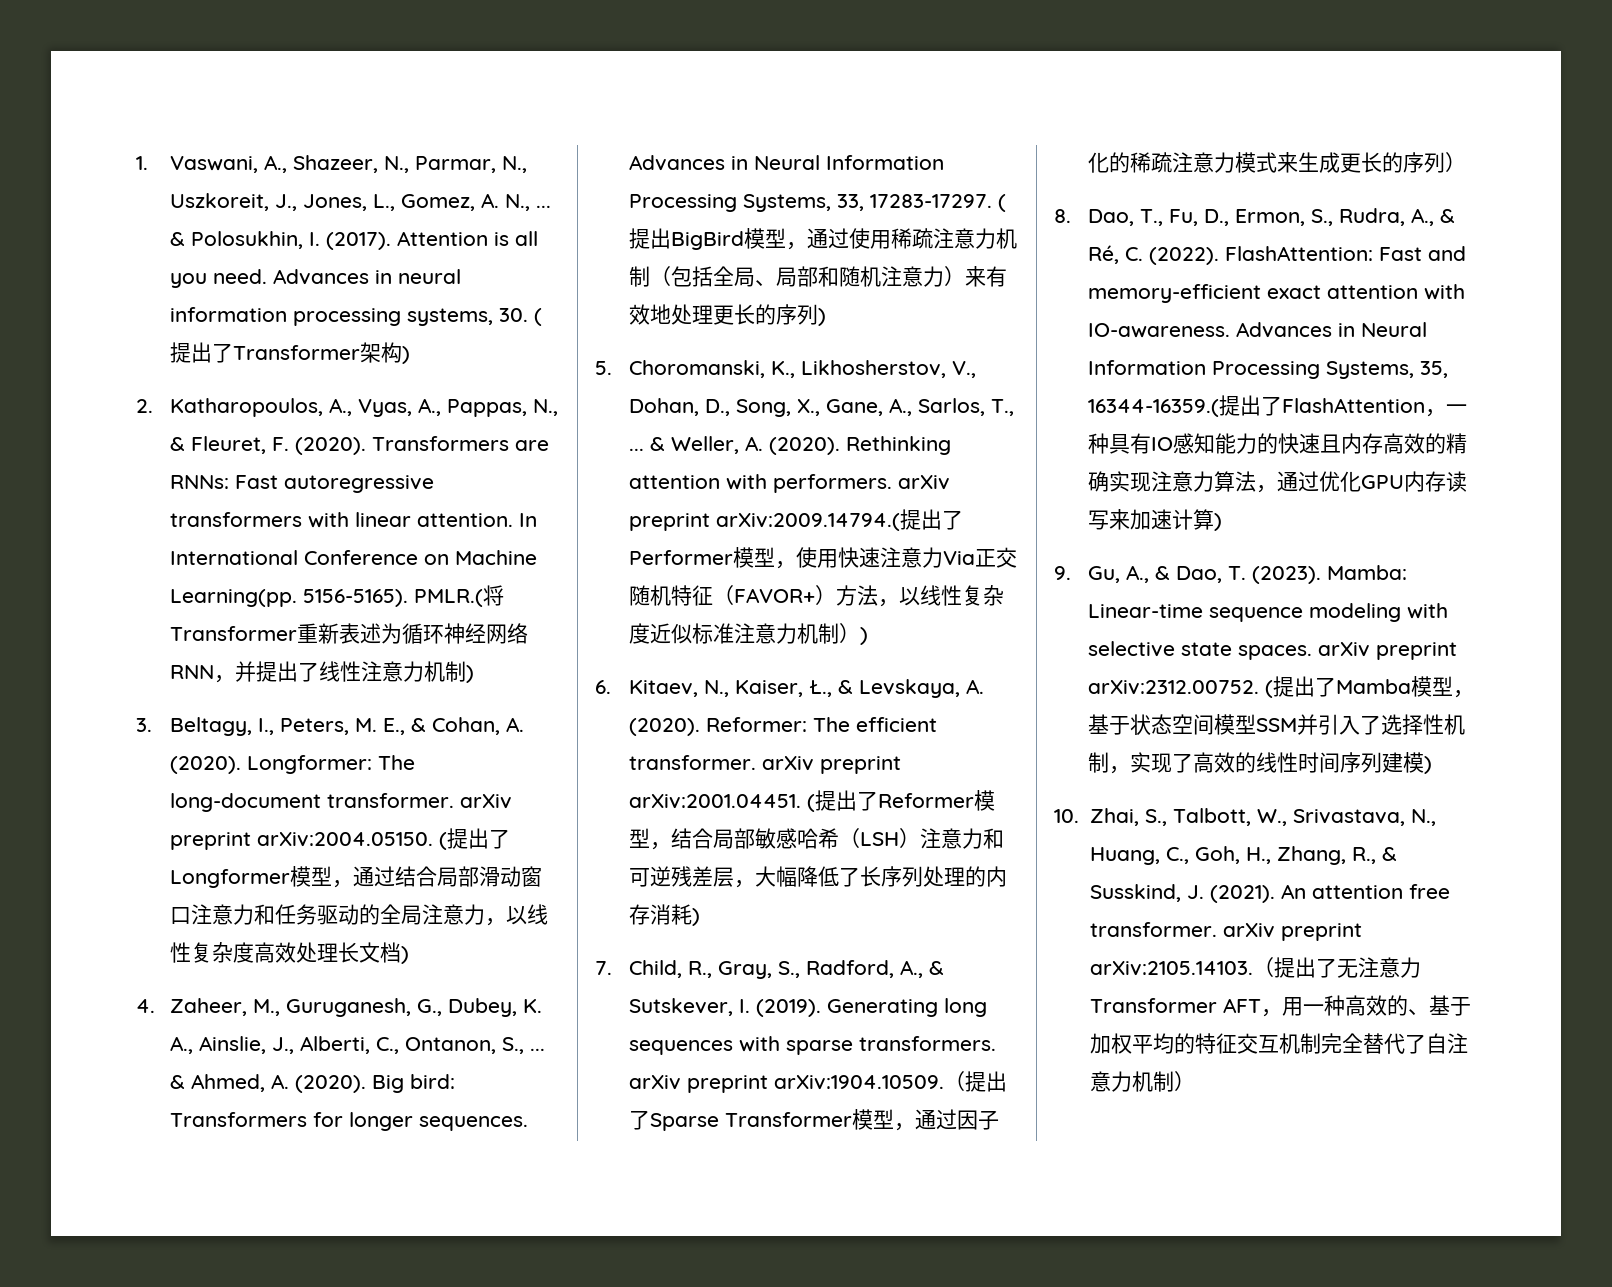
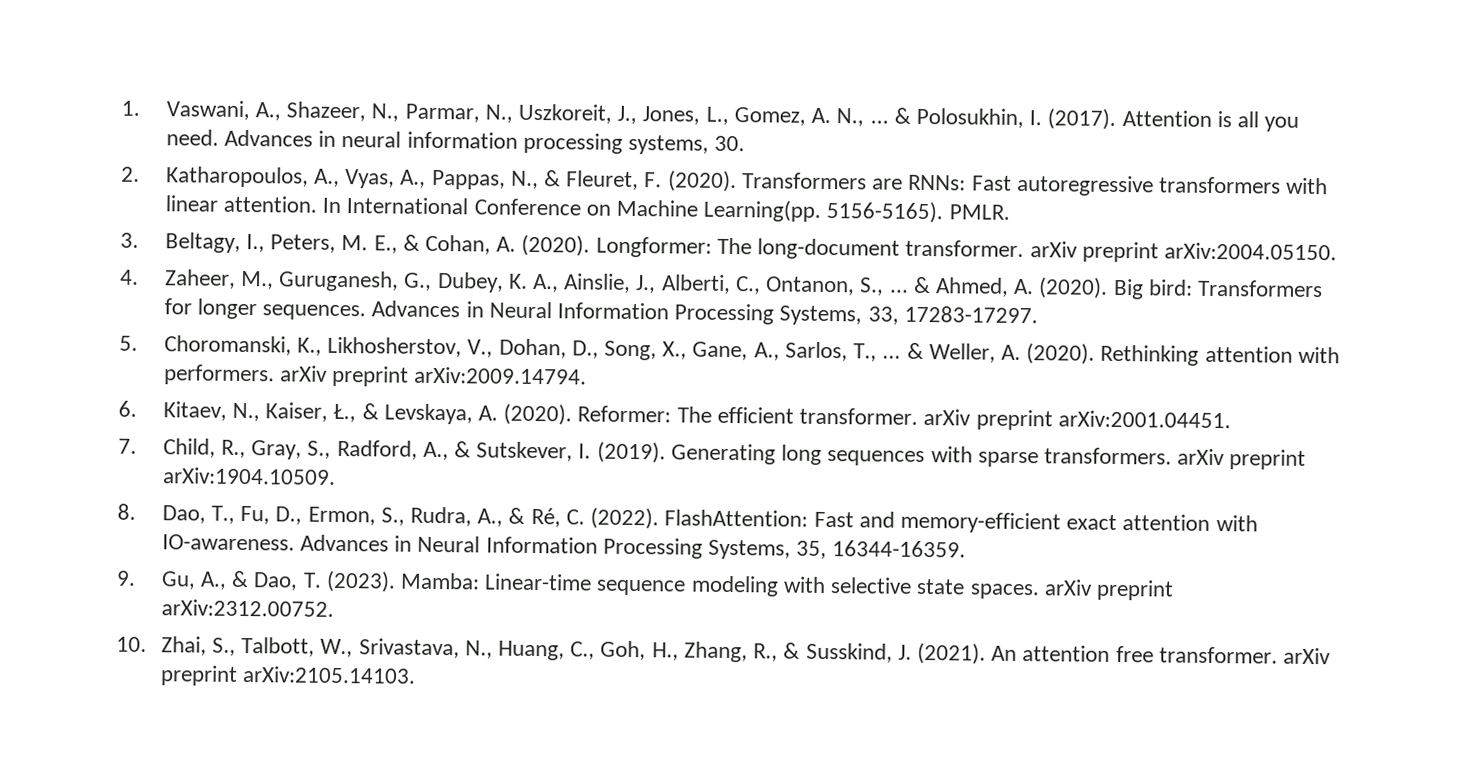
- Advances in neural information processing systems, 30. (提出了Transformer架构)
+ Advances in neural information processing systems, 30.
- PMLR.(将Transformer重新表述为循环神经网络RNN，并提出了线性注意力机制)
+ PMLR.
- Longformer: The long-document transformer. arXiv preprint arXiv:2004.05150. (提出了Longformer模型，通过结合局部滑动窗口注意力和任务驱动的全局注意力，以线性复杂度高效处理长文档)
+ Longformer: The long-document transformer. arXiv preprint arXiv:2004.05150.
- (提出BigBird模型，通过使用稀疏注意力机制（包括全局、局部和随机注意力）来有效地处理更长的序列)
- Rethinking attention with performers. arXiv preprint arXiv:2009.14794.(提出了Performer模型，使用快速注意力Via正交随机特征（FAVOR+）方法，以线性复杂度近似标准注意力机制）)
+ Rethinking attention with performers. arXiv preprint arXiv:2009.14794.
- Reformer: The efficient transformer. arXiv preprint arXiv:2001.04451. (提出了Reformer模型，结合局部敏感哈希（LSH）注意力和可逆残差层，大幅降低了长序列处理的内存消耗)
+ Reformer: The efficient transformer. arXiv preprint arXiv:2001.04451.
- Generating long sequences with sparse transformers. arXiv preprint arXiv:1904.10509.（提出了Sparse Transformer模型，通过因子化的稀疏注意力模式来生成更长的序列）
+ Generating long sequences with sparse transformers. arXiv preprint arXiv:1904.10509.
- Advances in Neural Information Processing Systems, 35, 16344-16359.(提出了FlashAttention，一种具有IO感知能力的快速且内存高效的精确实现注意力算法，通过优化GPU内存读写来加速计算)
+ Advances in Neural Information Processing Systems, 35, 16344-16359.
- Mamba: Linear-time sequence modeling with selective state spaces. arXiv preprint arXiv:2312.00752. (提出了Mamba模型，基于状态空间模型SSM并引入了选择性机制，实现了高效的线性时间序列建模)
+ Mamba: Linear-time sequence modeling with selective state spaces. arXiv preprint arXiv:2312.00752.
- An attention free transformer. arXiv preprint arXiv:2105.14103.（提出了无注意力Transformer AFT，用一种高效的、基于加权平均的特征交互机制完全替代了自注意力机制）
+ An attention free transformer. arXiv preprint arXiv:2105.14103.

